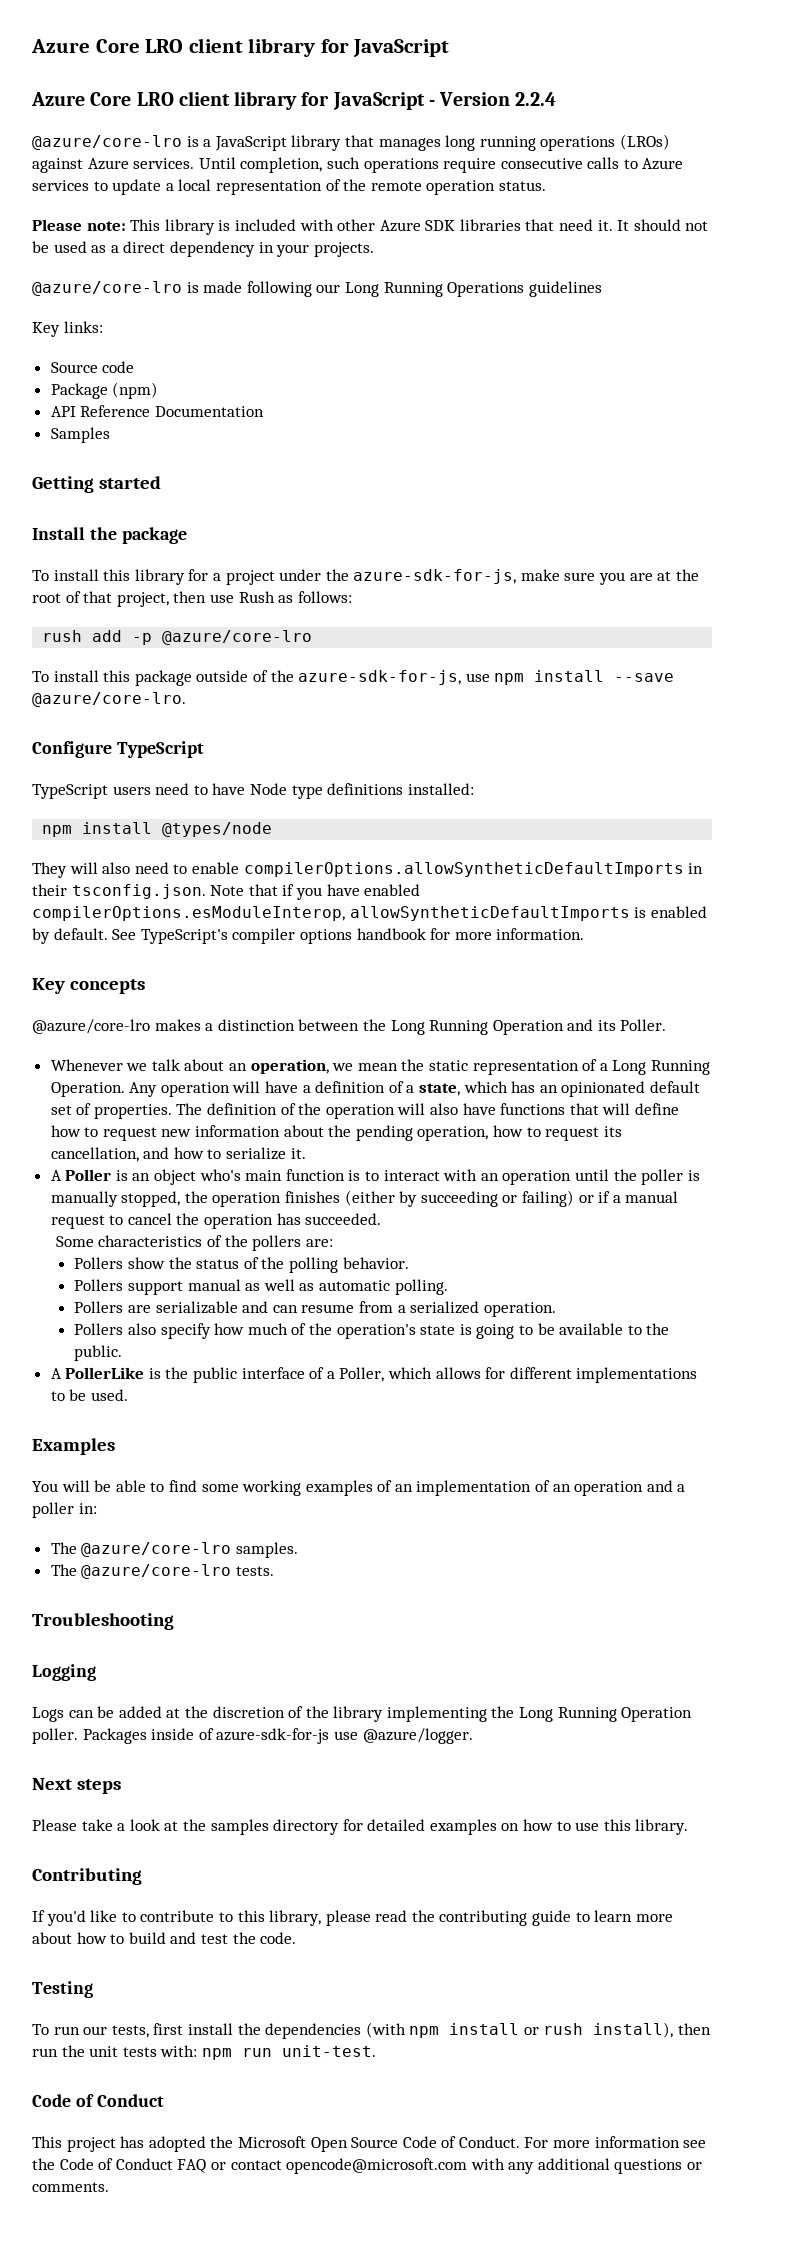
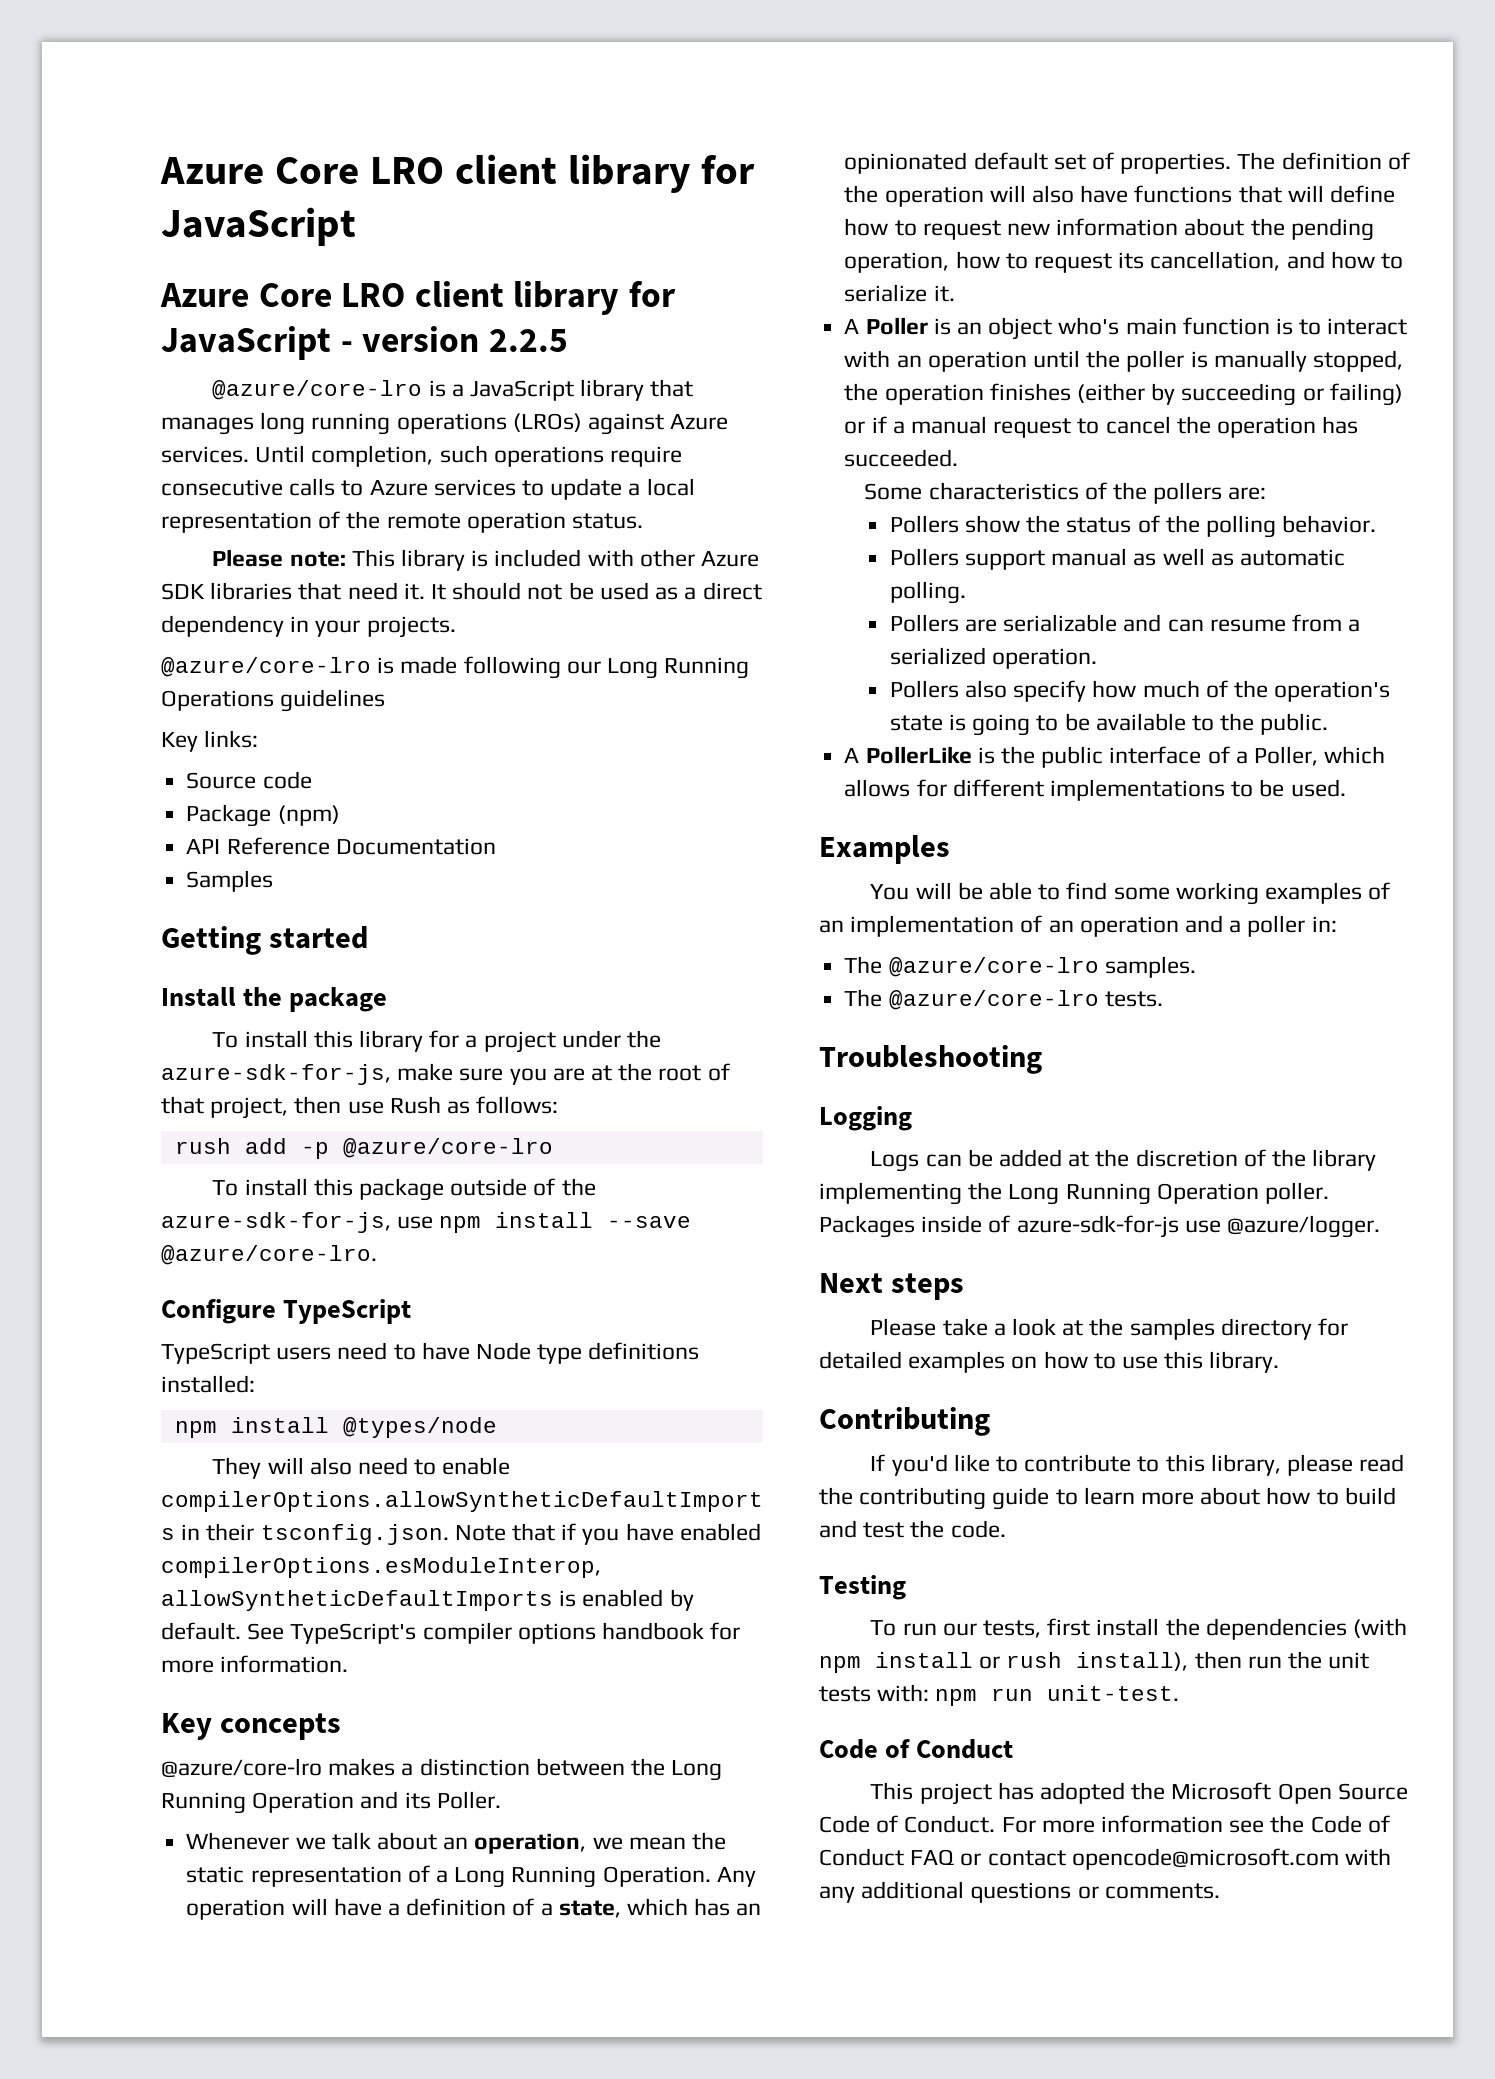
- Azure Core LRO client library for JavaScript - Version 2.2.4
+ Azure Core LRO client library for JavaScript - version 2.2.5

